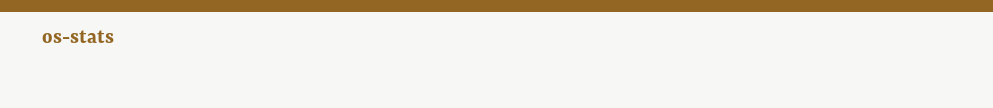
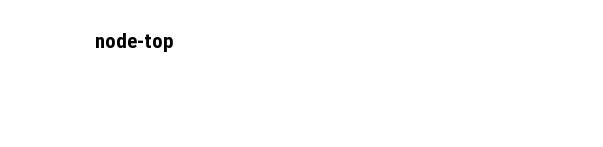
- os-stats
+ node-top

